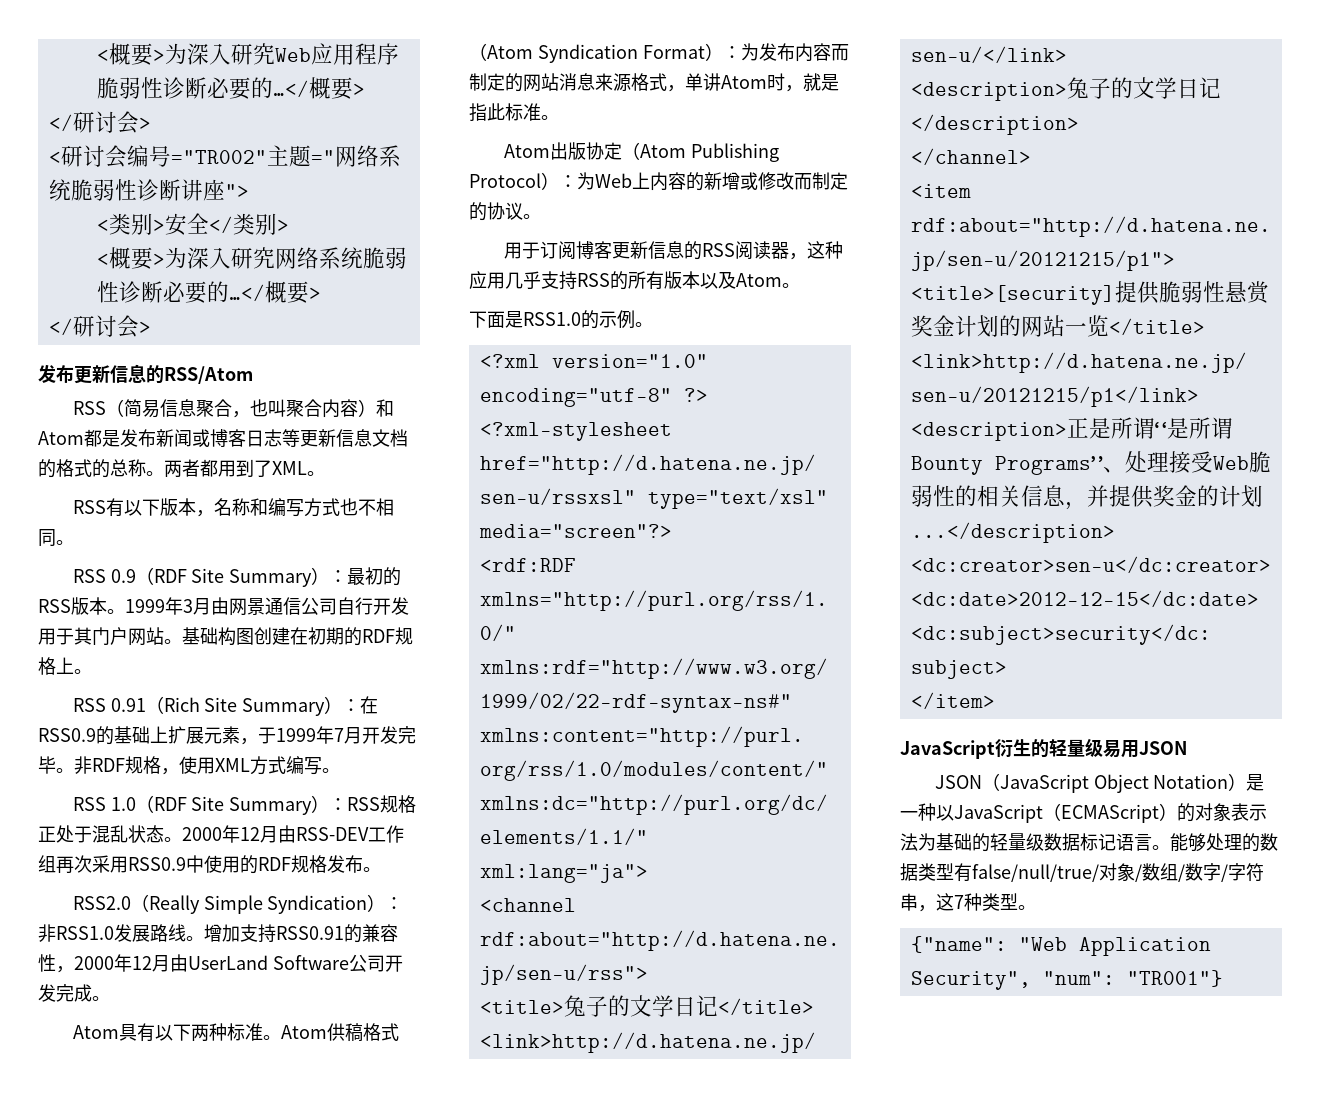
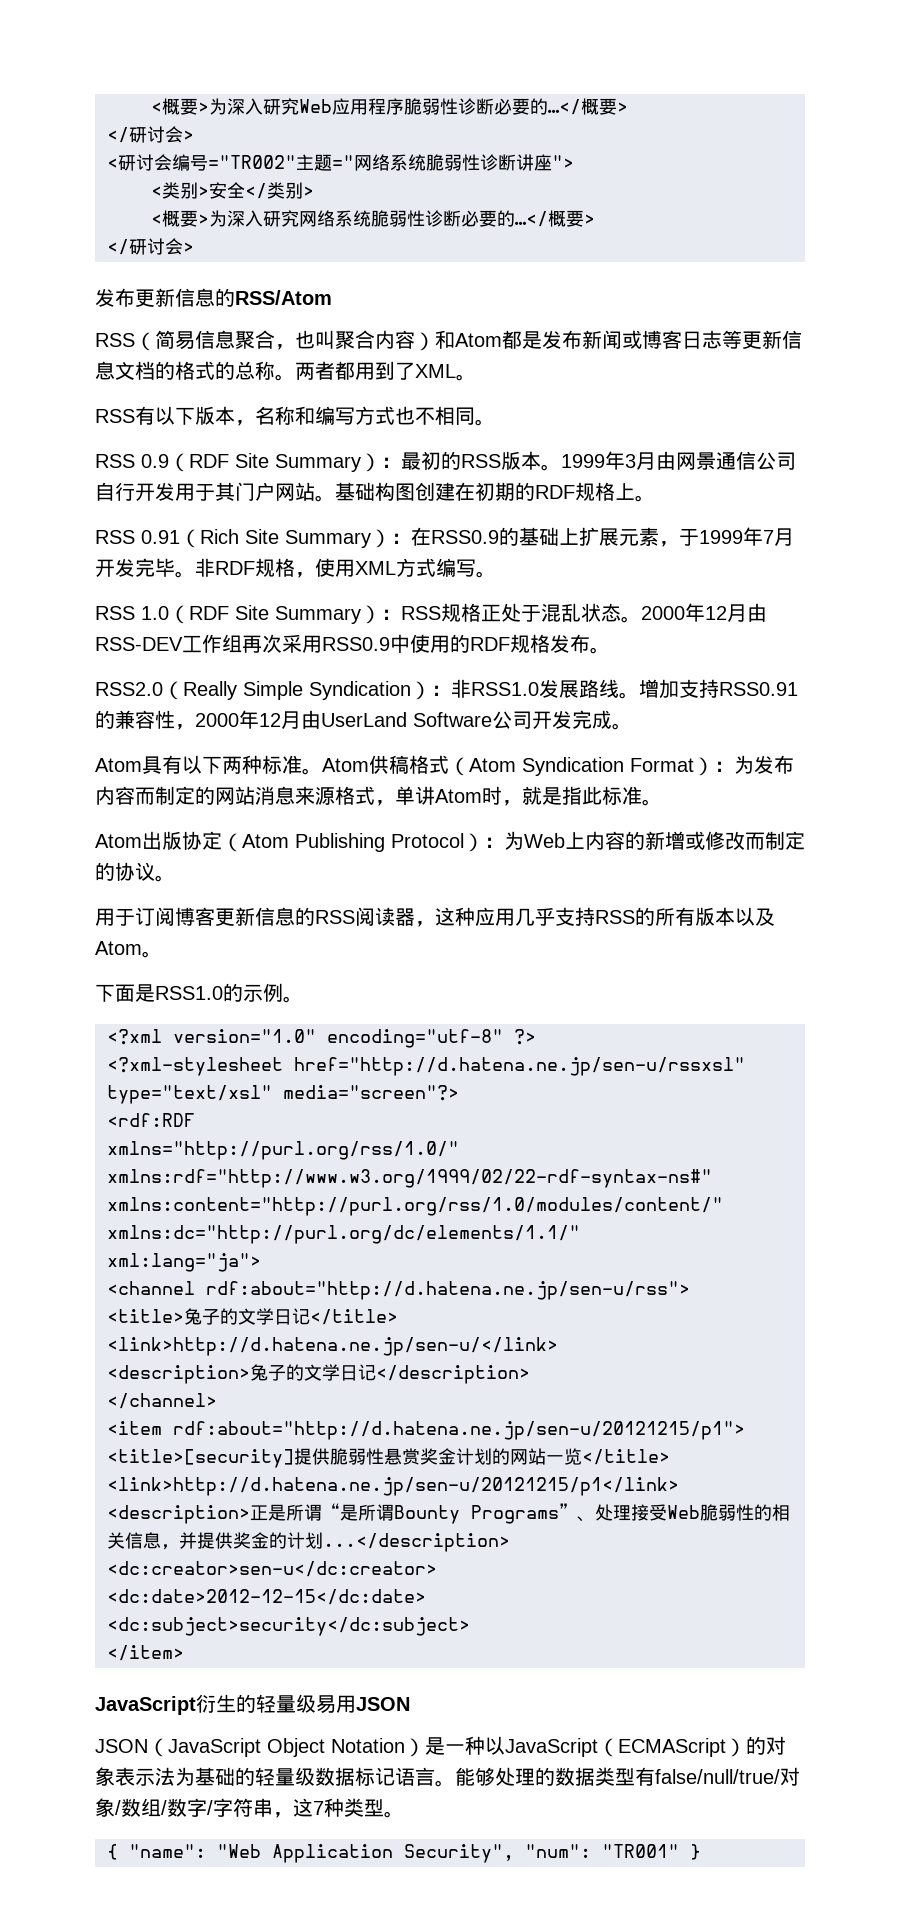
- {"name": "Web Application Security", "num": "TR001"}
+ { "name": "Web Application Security", "num": "TR001" }

